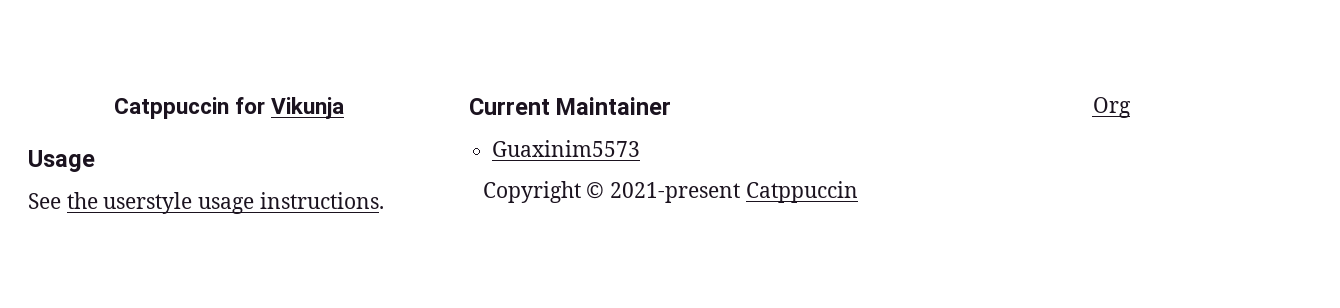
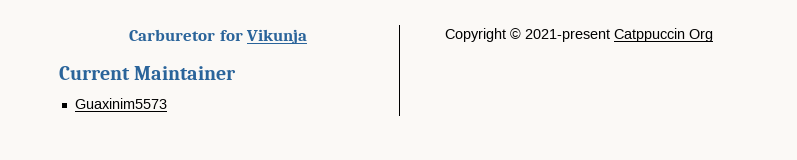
- Catppuccin for Vikunja
+ Carburetor for Vikunja
- Usage
- See the userstyle usage instructions.

